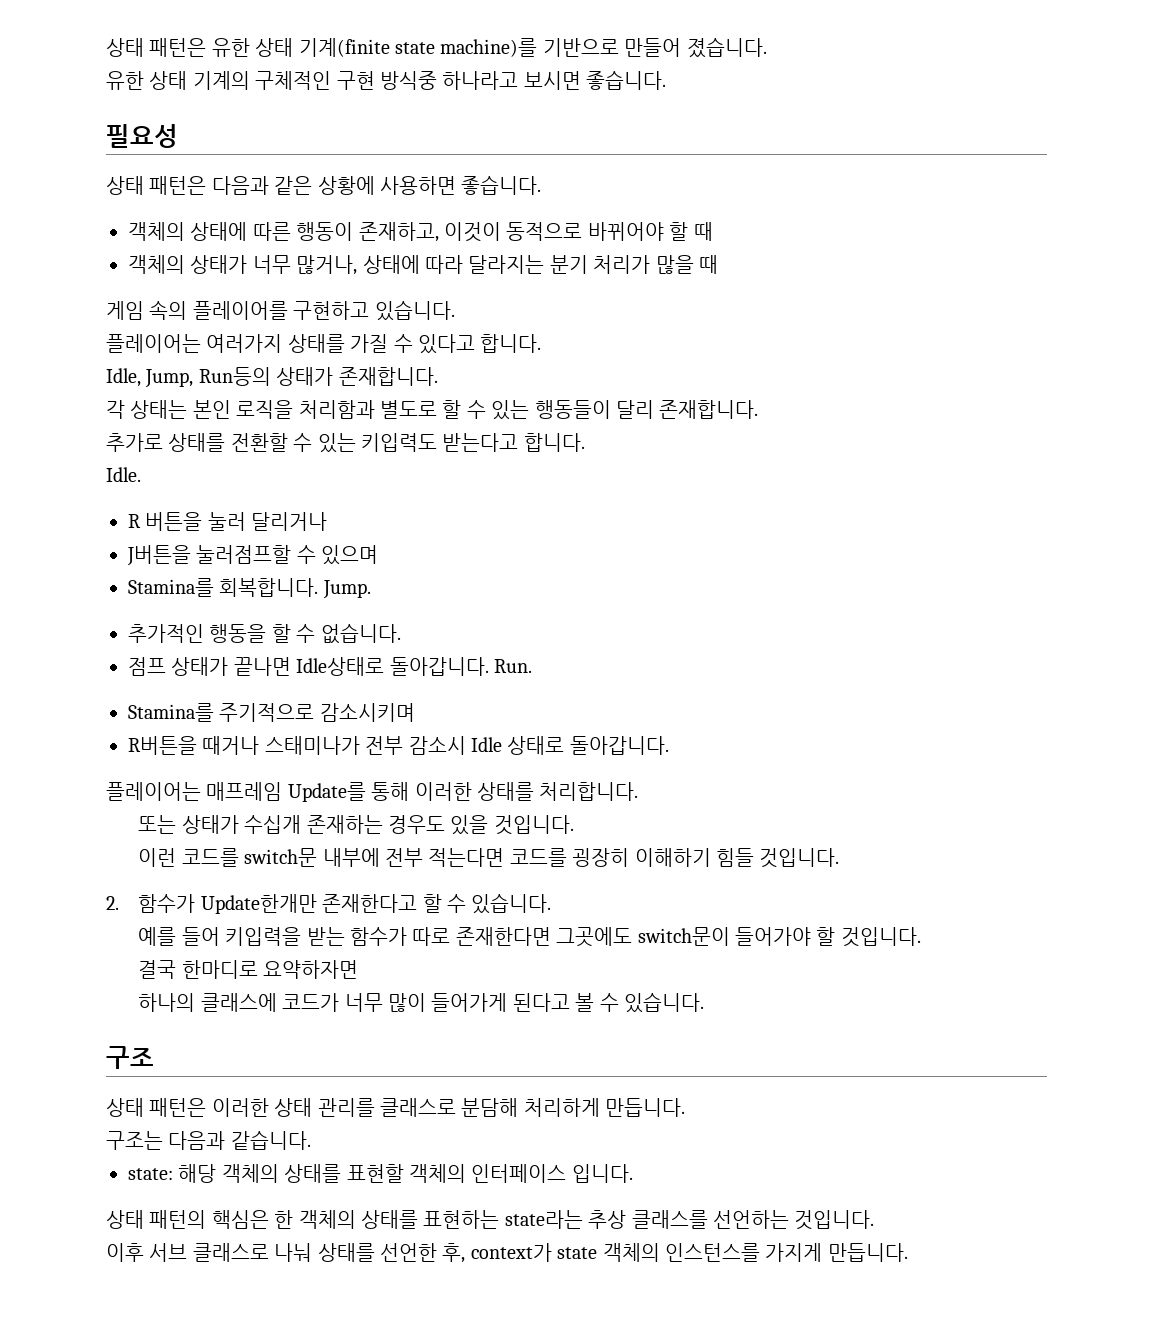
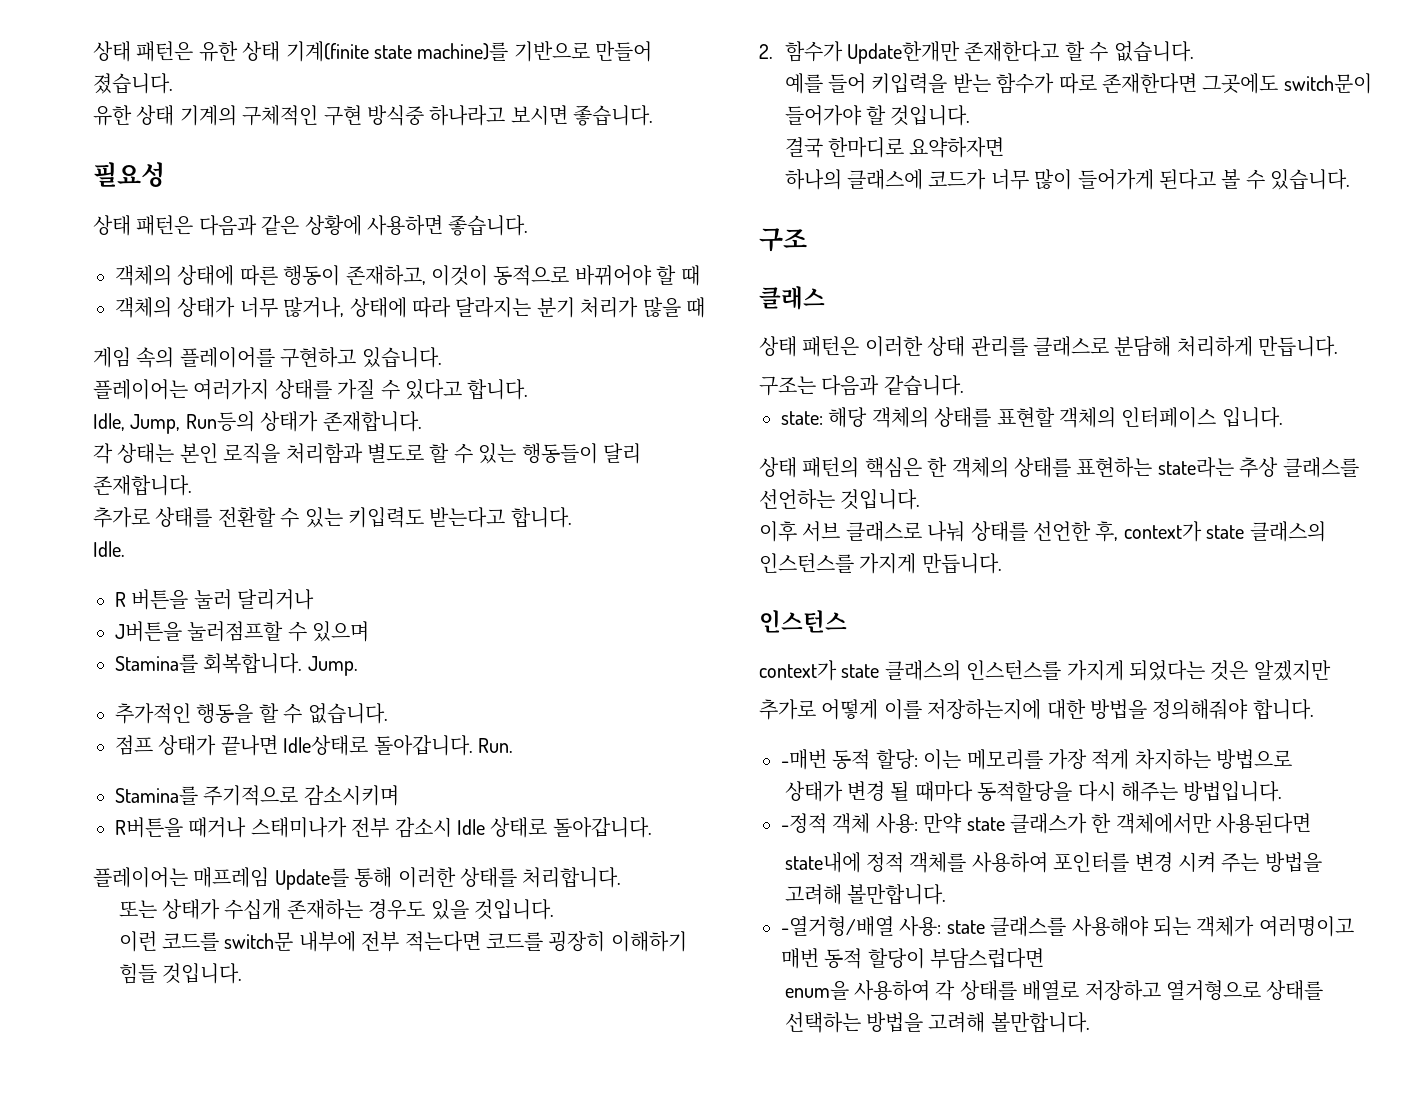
- 2. 함수가 Update한개만 존재한다고 할 수 있습니다.
+ 2. 함수가 Update한개만 존재한다고 할 수 없습니다.
+ 클래스
- 이후 서브 클래스로 나눠 상태를 선언한 후, context가 state 객체의 인스턴스를 가지게 만듭니다.
+ 이후 서브 클래스로 나눠 상태를 선언한 후, context가 state 클래스의 인스턴스를 가지게 만듭니다.
+ 인스턴스
+ context가 state 클래스의 인스턴스를 가지게 되었다는 것은 알겠지만
+ 추가로 어떻게 이를 저장하는지에 대한 방법을 정의해줘야 합니다.
+ -매번 동적 할당: 이는 메모리를 가장 적게 차지하는 방법으로
+ 상태가 변경 될 때마다 동적할당을 다시 해주는 방법입니다.
+ -정적 객체 사용: 만약 state 클래스가 한 객체에서만 사용된다면
+ state내에 정적 객체를 사용하여 포인터를 변경 시켜 주는 방법을 고려해 볼만합니다.
+ -열거형/배열 사용: state 클래스를 사용해야 되는 객체가 여러명이고 매번 동적 할당이 부담스럽다면
+ enum을 사용하여 각 상태를 배열로 저장하고 열거형으로 상태를 선택하는 방법을 고려해 볼만합니다.

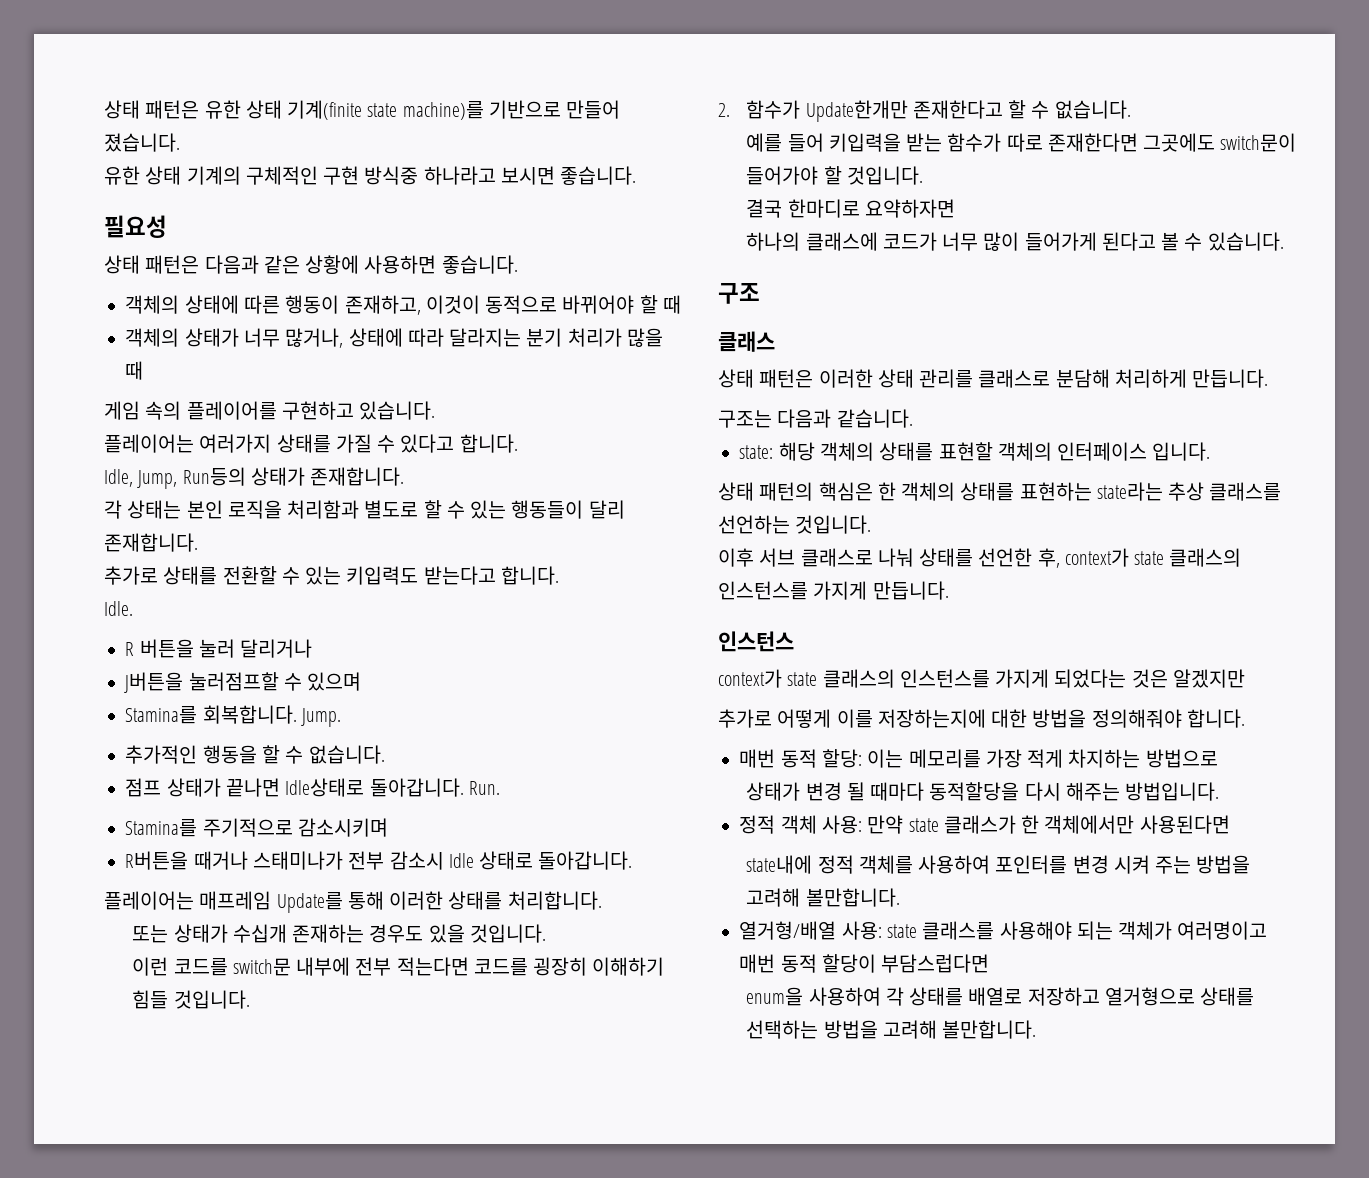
- -매번 동적 할당: 이는 메모리를 가장 적게 차지하는 방법으로
+ 매번 동적 할당: 이는 메모리를 가장 적게 차지하는 방법으로
- -정적 객체 사용: 만약 state 클래스가 한 객체에서만 사용된다면
+ 정적 객체 사용: 만약 state 클래스가 한 객체에서만 사용된다면
- -열거형/배열 사용: state 클래스를 사용해야 되는 객체가 여러명이고 매번 동적 할당이 부담스럽다면
+ 열거형/배열 사용: state 클래스를 사용해야 되는 객체가 여러명이고 매번 동적 할당이 부담스럽다면

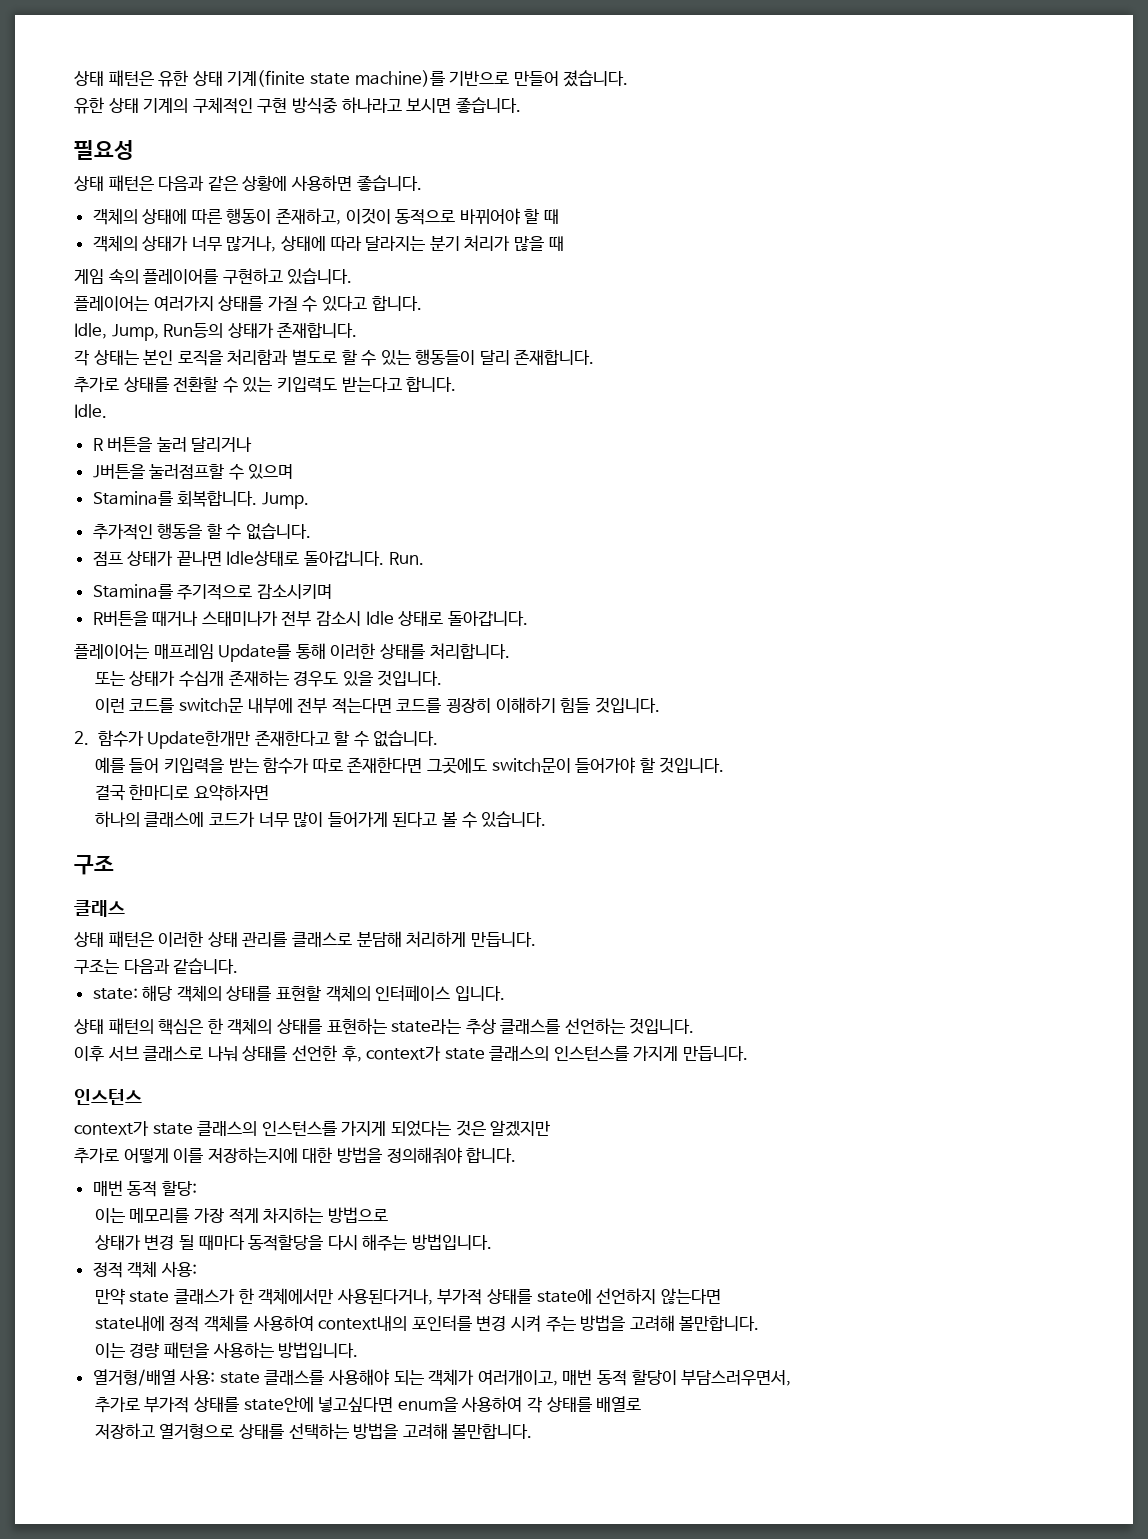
- 매번 동적 할당: 이는 메모리를 가장 적게 차지하는 방법으로
+ 매번 동적 할당:
+ 이는 메모리를 가장 적게 차지하는 방법으로
- 정적 객체 사용: 만약 state 클래스가 한 객체에서만 사용된다면
+ 정적 객체 사용:
+ 만약 state 클래스가 한 객체에서만 사용된다거나, 부가적 상태를 state에 선언하지 않는다면
- state내에 정적 객체를 사용하여 포인터를 변경 시켜 주는 방법을 고려해 볼만합니다.
+ state내에 정적 객체를 사용하여 context내의 포인터를 변경 시켜 주는 방법을 고려해 볼만합니다.
+ 이는 경량 패턴을 사용하는 방법입니다.
- 열거형/배열 사용: state 클래스를 사용해야 되는 객체가 여러명이고 매번 동적 할당이 부담스럽다면
- enum을 사용하여 각 상태를 배열로 저장하고 열거형으로 상태를 선택하는 방법을 고려해 볼만합니다.
+ 열거형/배열 사용: state 클래스를 사용해야 되는 객체가 여러개이고, 매번 동적 할당이 부담스러우면서,
+ 추가로 부가적 상태를 state안에 넣고싶다면 enum을 사용하여 각 상태를 배열로
+ 저장하고 열거형으로 상태를 선택하는 방법을 고려해 볼만합니다.

